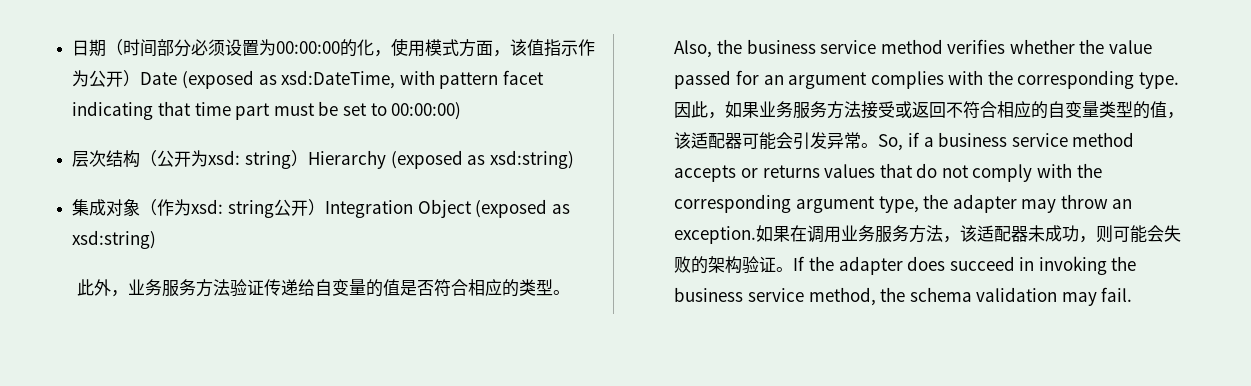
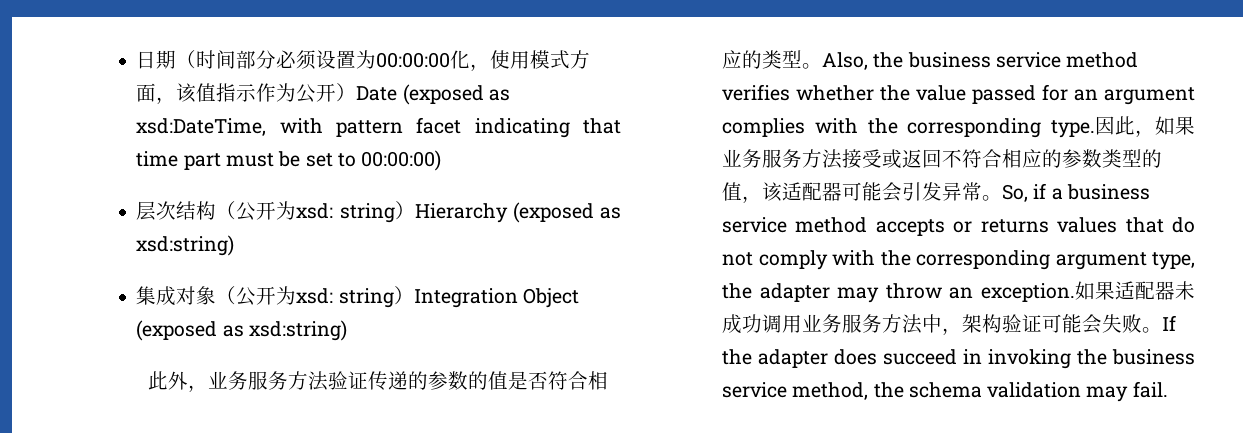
- 日期（时间部分必须设置为00:00:00的化，使用模式方面，该值指示作为公开）Date (exposed as xsd:DateTime, with pattern facet indicating that time part must be set to 00:00:00)
+ 日期（时间部分必须设置为00:00:00化，使用模式方面，该值指示作为公开）Date (exposed as xsd:DateTime, with pattern facet indicating that time part must be set to 00:00:00)
- 集成对象（作为xsd: string公开）Integration Object (exposed as xsd:string)
+ 集成对象（公开为xsd: string）Integration Object (exposed as xsd:string)
- 此外，业务服务方法验证传递给自变量的值是否符合相应的类型。
+ 此外，业务服务方法验证传递的参数的值是否符合相应的类型。
- 因此，如果业务服务方法接受或返回不符合相应的自变量类型的值，该适配器可能会引发异常。
+ 因此，如果业务服务方法接受或返回不符合相应的参数类型的值，该适配器可能会引发异常。
- 如果在调用业务服务方法，该适配器未成功，则可能会失败的架构验证。
+ 如果适配器未成功调用业务服务方法中，架构验证可能会失败。

